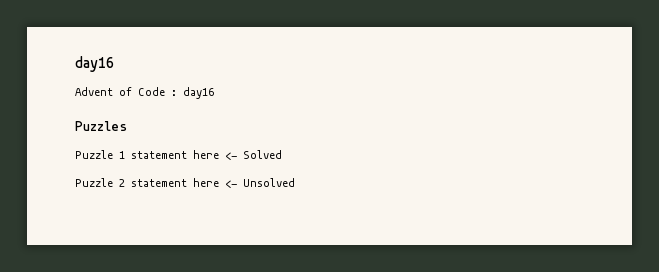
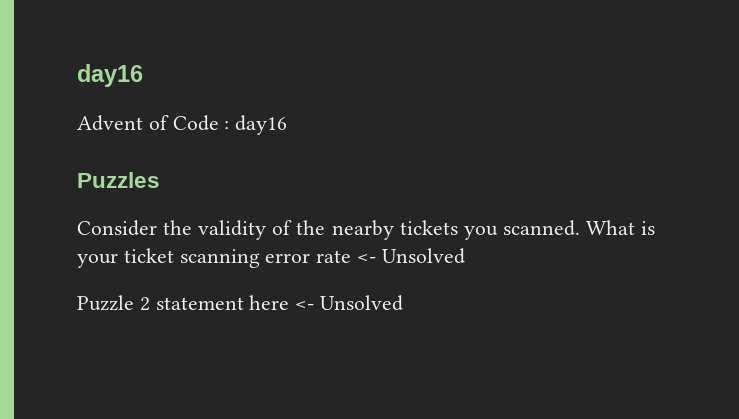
- Puzzle 1 statement here <- Solved
+ Consider the validity of the nearby tickets you scanned. What is your ticket scanning error rate <- Unsolved

